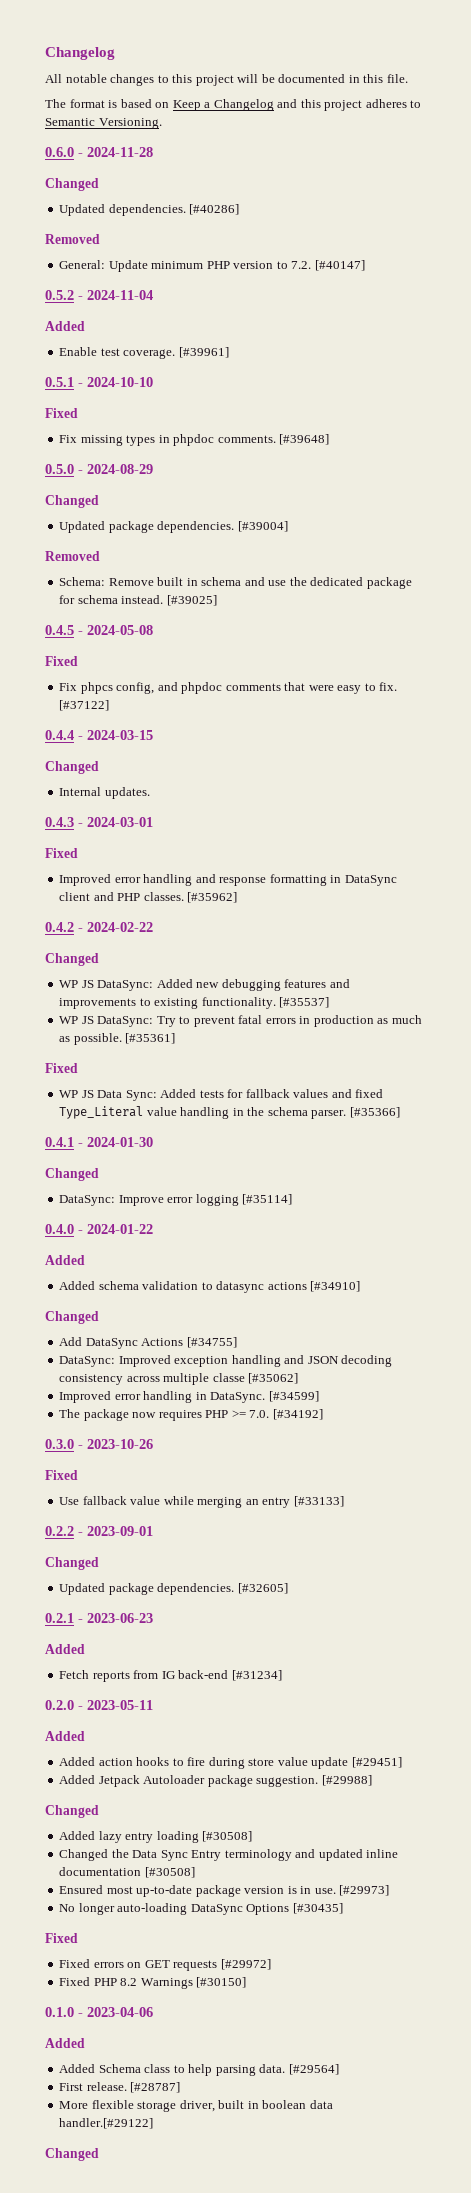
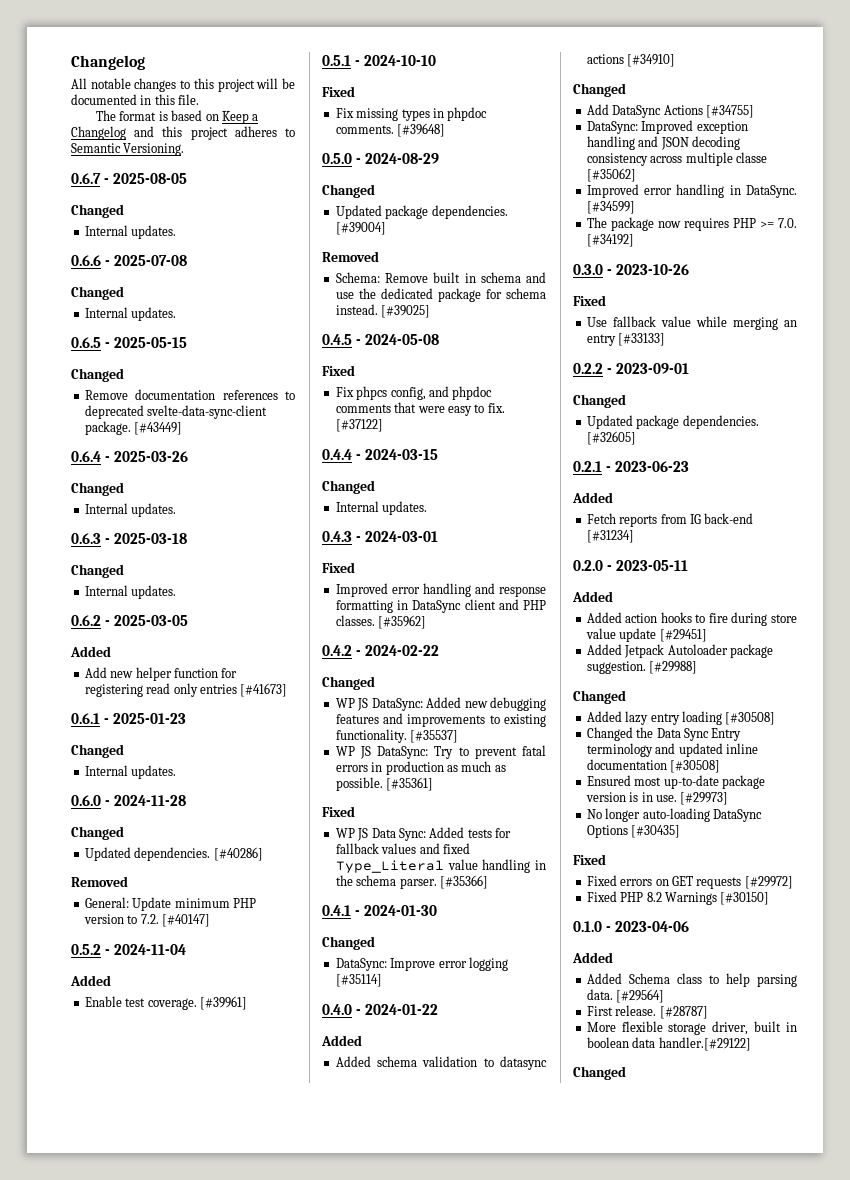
+ 0.6.7 - 2025-08-05
+ Changed
+ Internal updates.
+ 0.6.6 - 2025-07-08
+ Changed
+ Internal updates.
+ 0.6.5 - 2025-05-15
+ Changed
+ Remove documentation references to deprecated svelte-data-sync-client package. [#43449]
+ 0.6.4 - 2025-03-26
+ Changed
+ Internal updates.
+ 0.6.3 - 2025-03-18
+ Changed
+ Internal updates.
+ 0.6.2 - 2025-03-05
+ Added
+ Add new helper function for registering read only entries [#41673]
+ 0.6.1 - 2025-01-23
+ Changed
+ Internal updates.

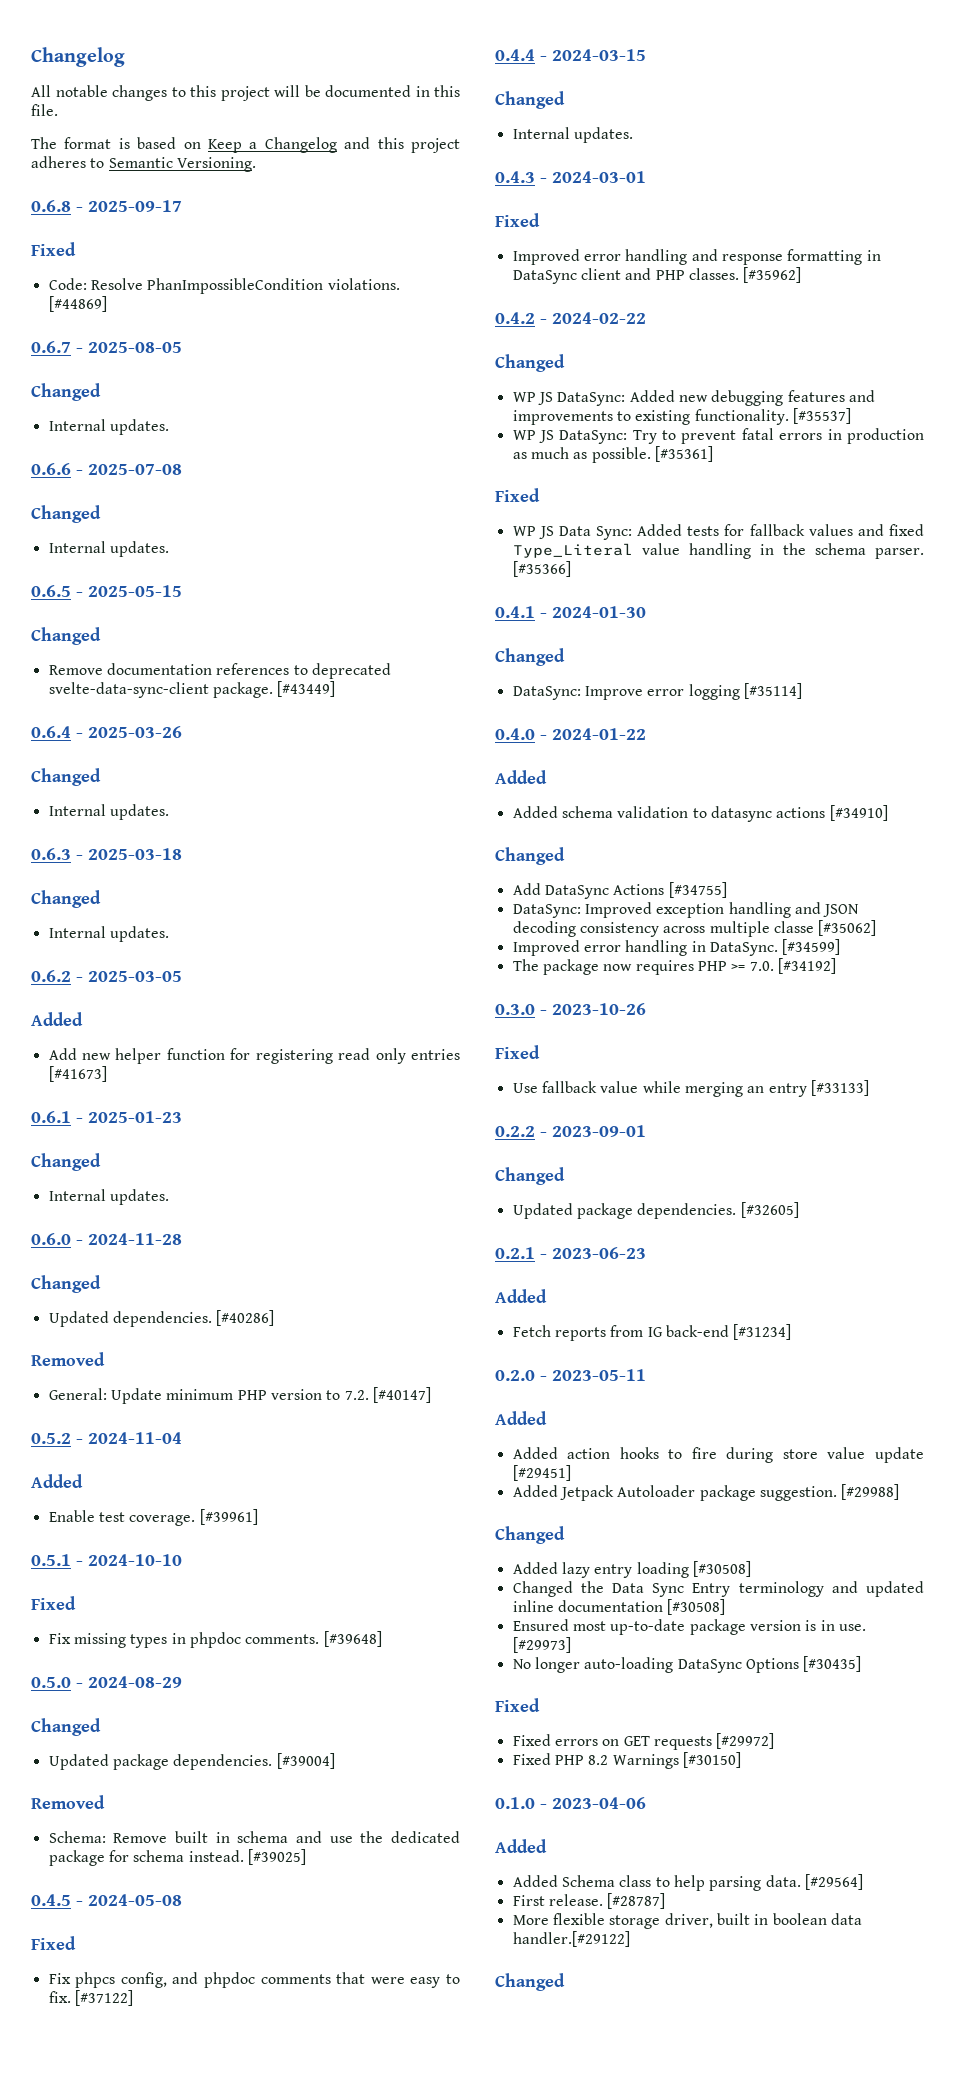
+ 0.6.8 - 2025-09-17
+ Fixed
+ Code: Resolve PhanImpossibleCondition violations. [#44869]

